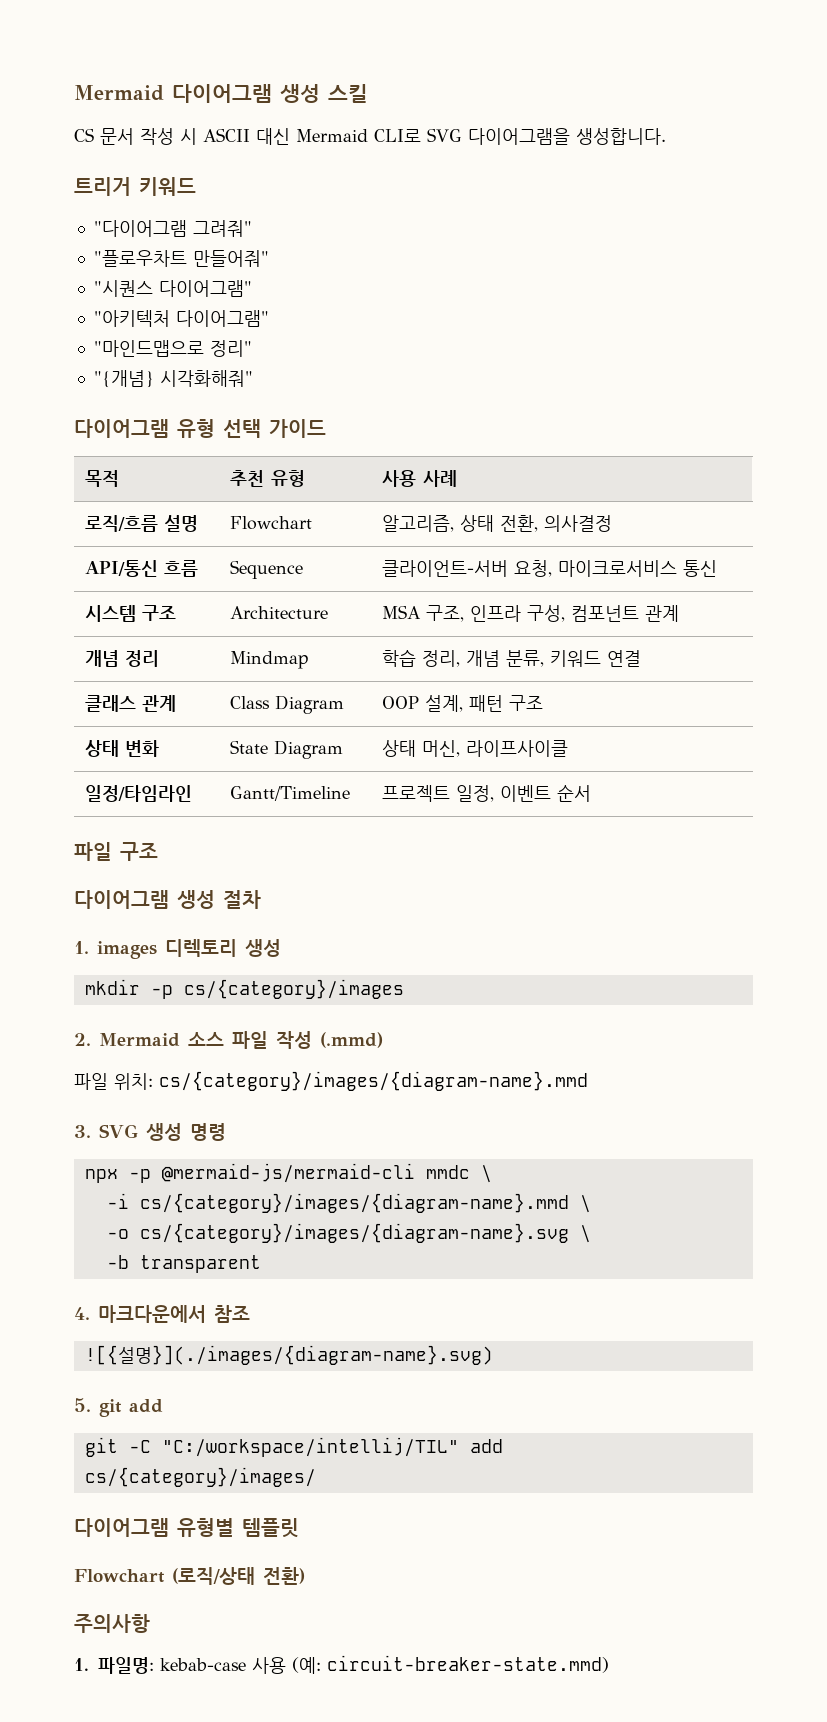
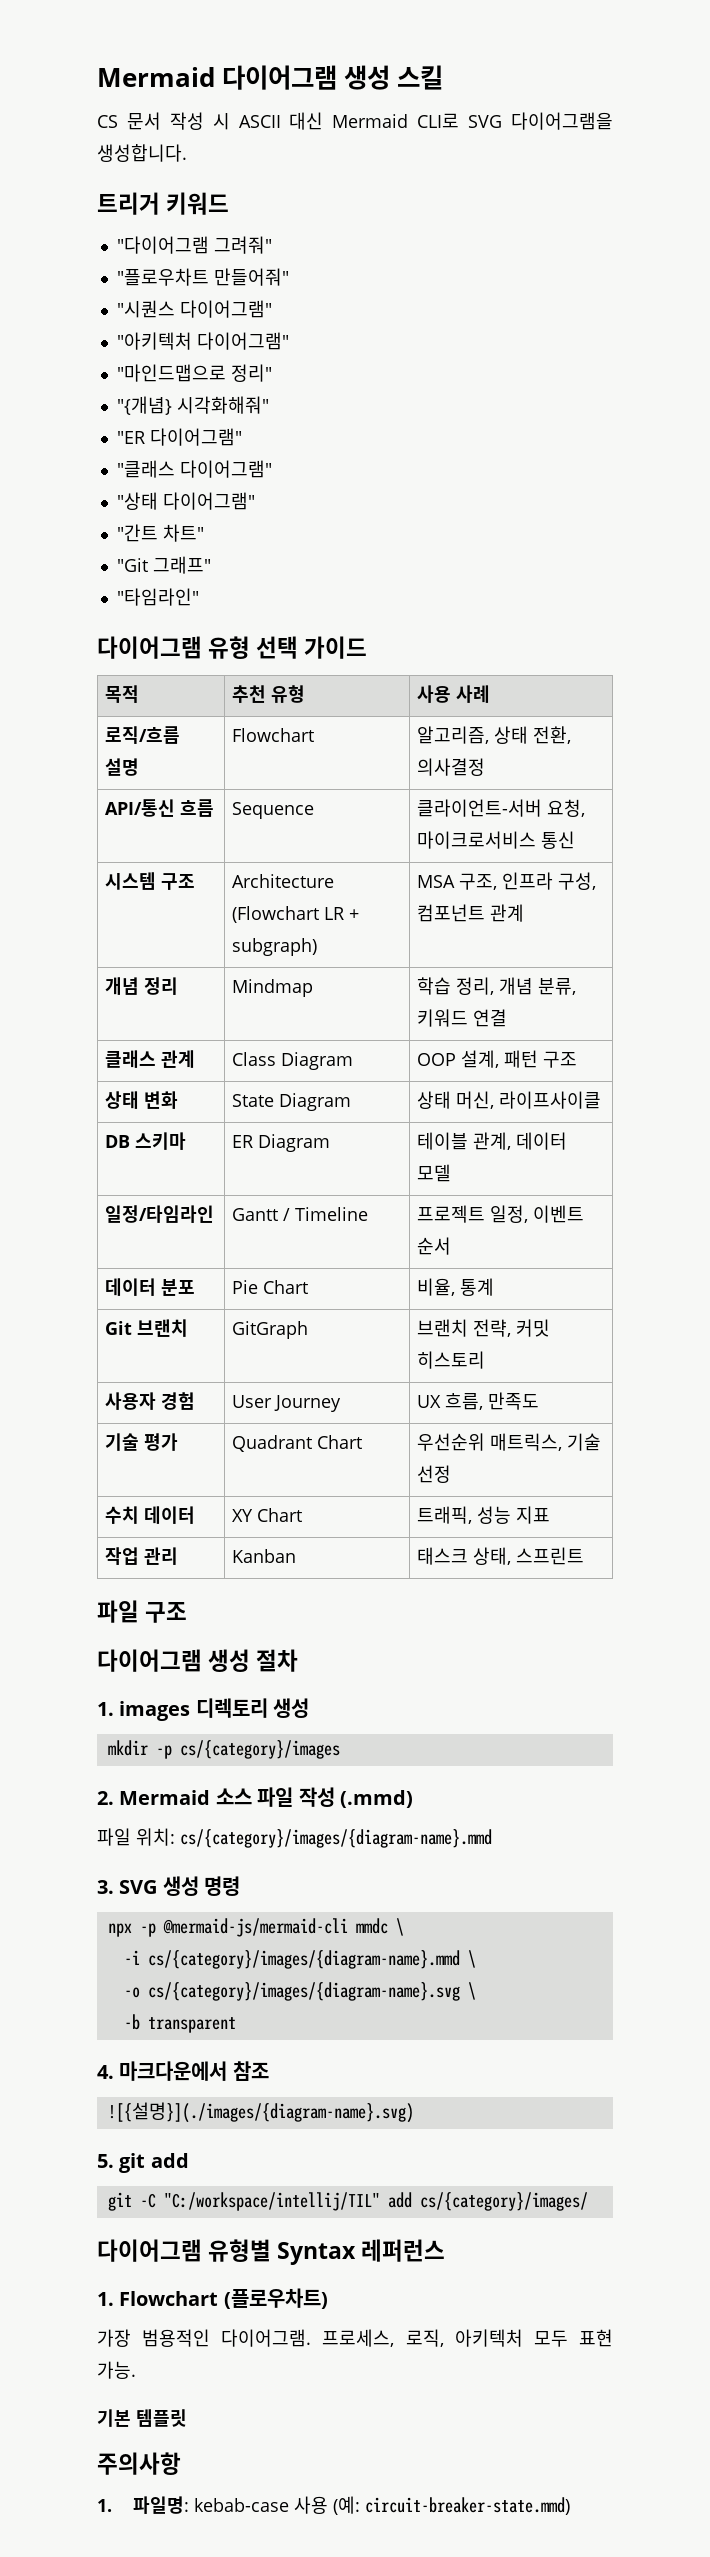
+ "ER 다이어그램"
+ "클래스 다이어그램"
+ "상태 다이어그램"
+ "간트 차트"
+ "Git 그래프"
+ "타임라인"
- 시스템 구조 | Architecture | MSA 구조, 인프라 구성, 컴포넌트 관계
+ 시스템 구조 | Architecture (Flowchart LR + subgraph) | MSA 구조, 인프라 구성, 컴포넌트 관계
- 일정/타임라인 | Gantt/Timeline | 프로젝트 일정, 이벤트 순서
+ DB 스키마 | ER Diagram | 테이블 관계, 데이터 모델
+ 일정/타임라인 | Gantt / Timeline | 프로젝트 일정, 이벤트 순서
+ 데이터 분포 | Pie Chart | 비율, 통계
+ Git 브랜치 | GitGraph | 브랜치 전략, 커밋 히스토리
+ 사용자 경험 | User Journey | UX 흐름, 만족도
+ 기술 평가 | Quadrant Chart | 우선순위 매트릭스, 기술 선정
+ 수치 데이터 | XY Chart | 트래픽, 성능 지표
+ 작업 관리 | Kanban | 태스크 상태, 스프린트
- 다이어그램 유형별 템플릿
- Flowchart (로직/상태 전환)
+ 다이어그램 유형별 Syntax 레퍼런스
+ 1. Flowchart (플로우차트)
+ 가장 범용적인 다이어그램. 프로세스, 로직, 아키텍처 모두 표현 가능.
+ 기본 템플릿

